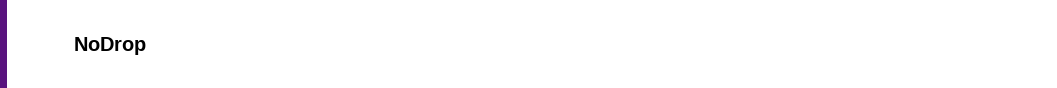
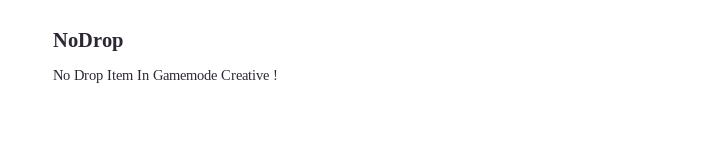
+ No Drop Item In Gamemode Creative !

